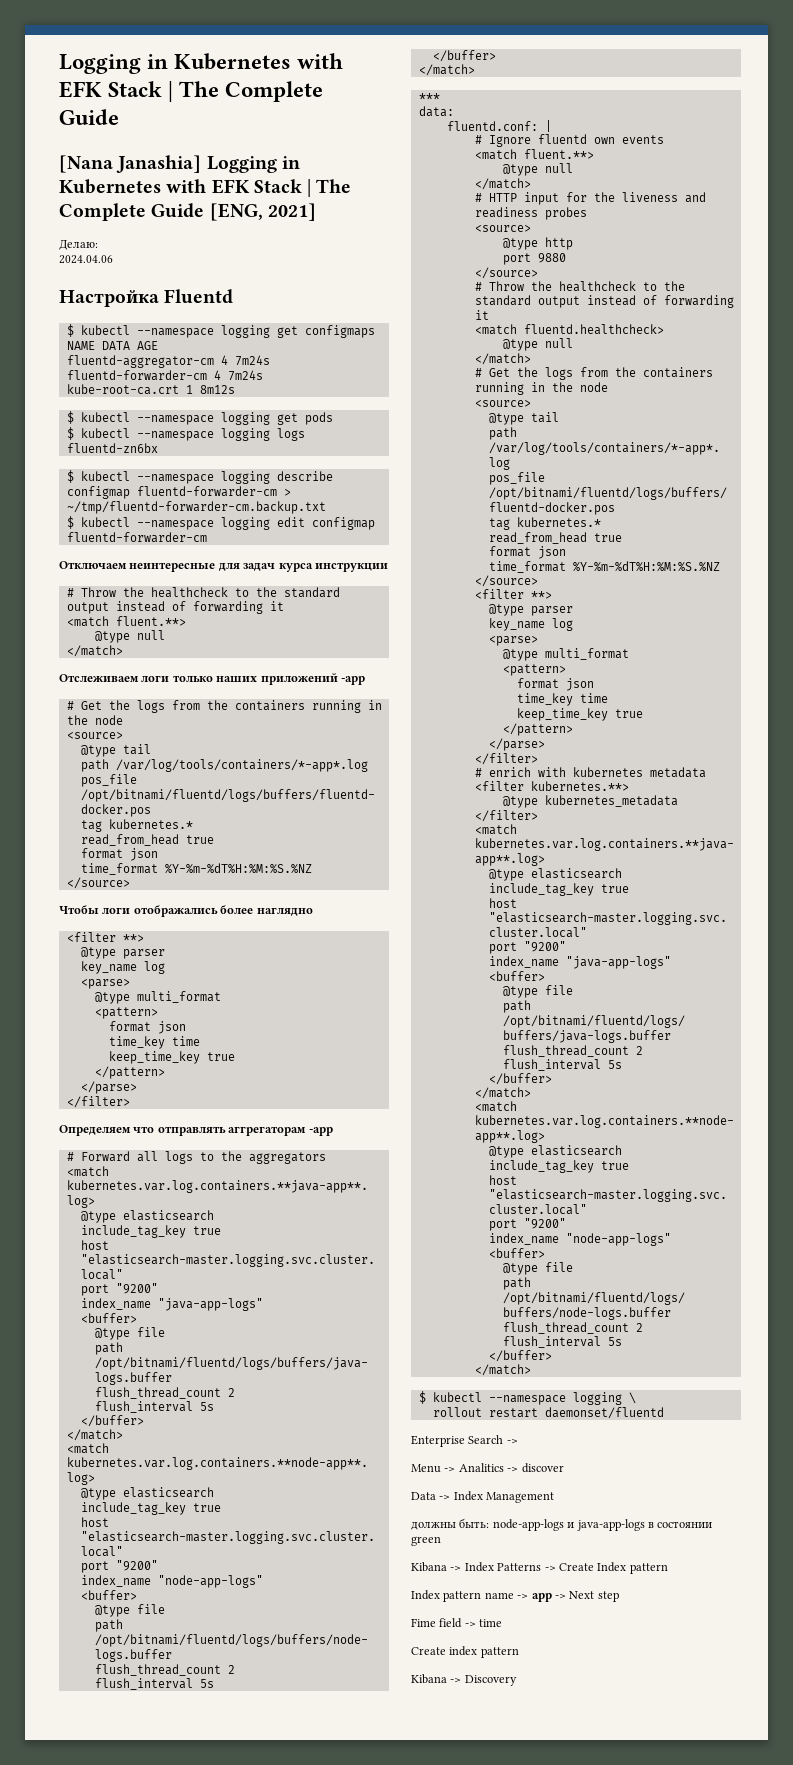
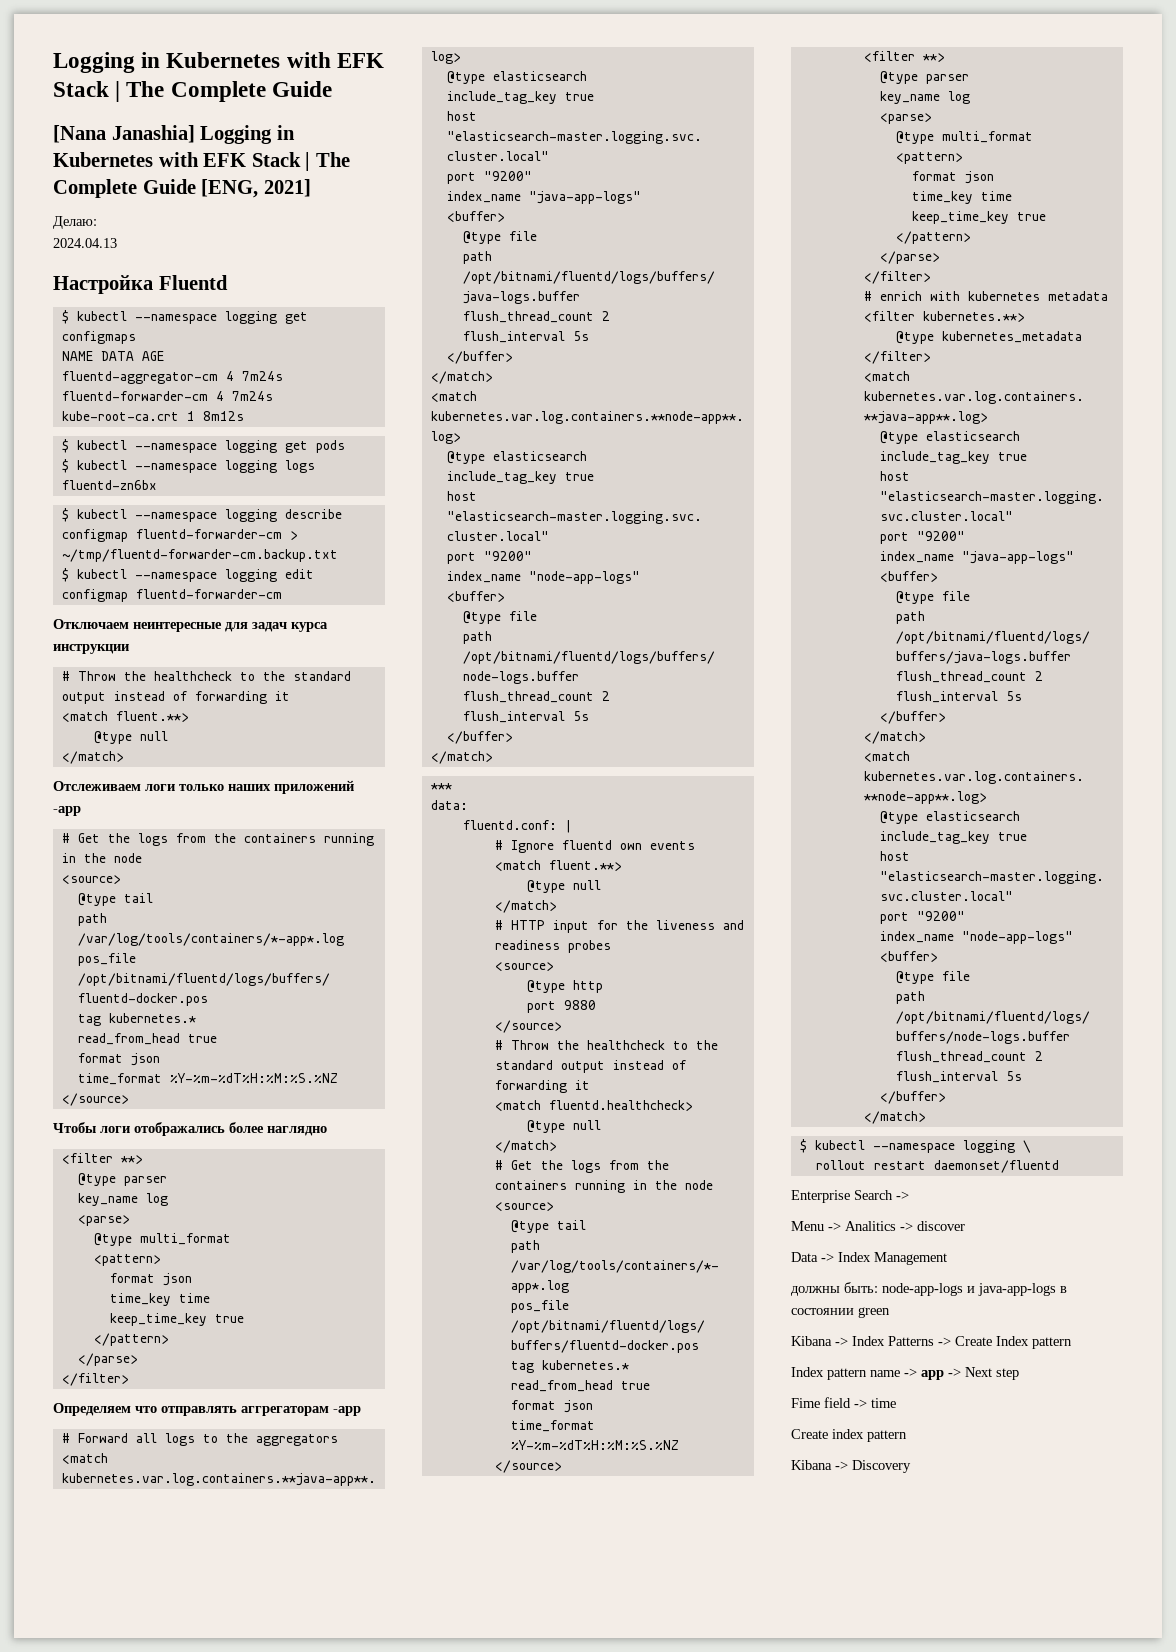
- 2024.04.06
+ 2024.04.13

